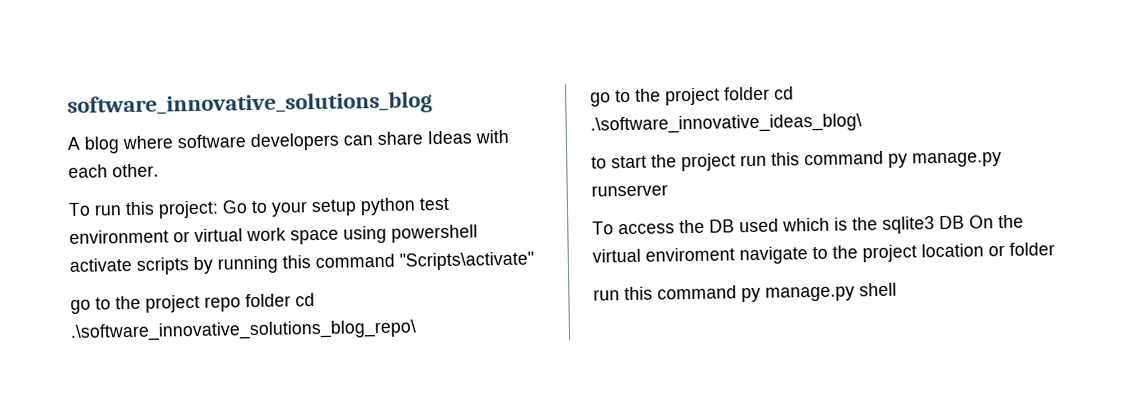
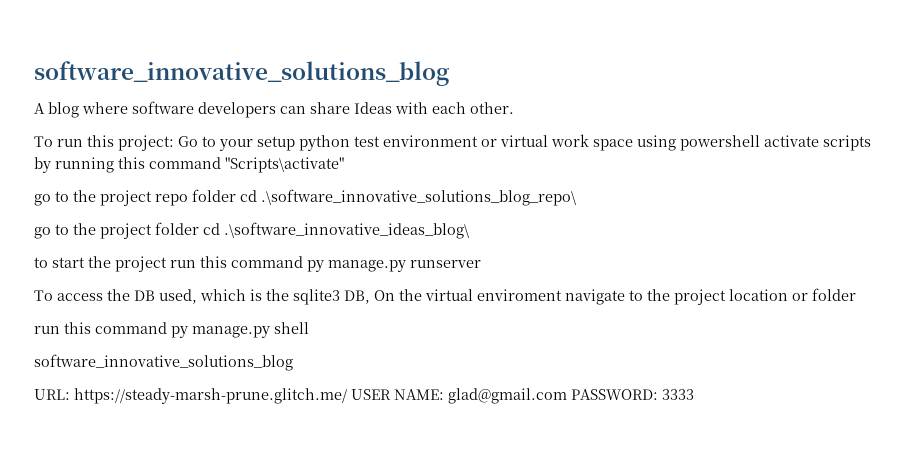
- To access the DB used which is the sqlite3 DB On the virtual enviroment navigate to the project location or folder
+ To access the DB used, which is the sqlite3 DB, On the virtual enviroment navigate to the project location or folder
  run this command py manage.py shell
+ software_innovative_solutions_blog
+ URL: https://steady-marsh-prune.glitch.me/ USER NAME: glad@gmail.com PASSWORD: 3333

